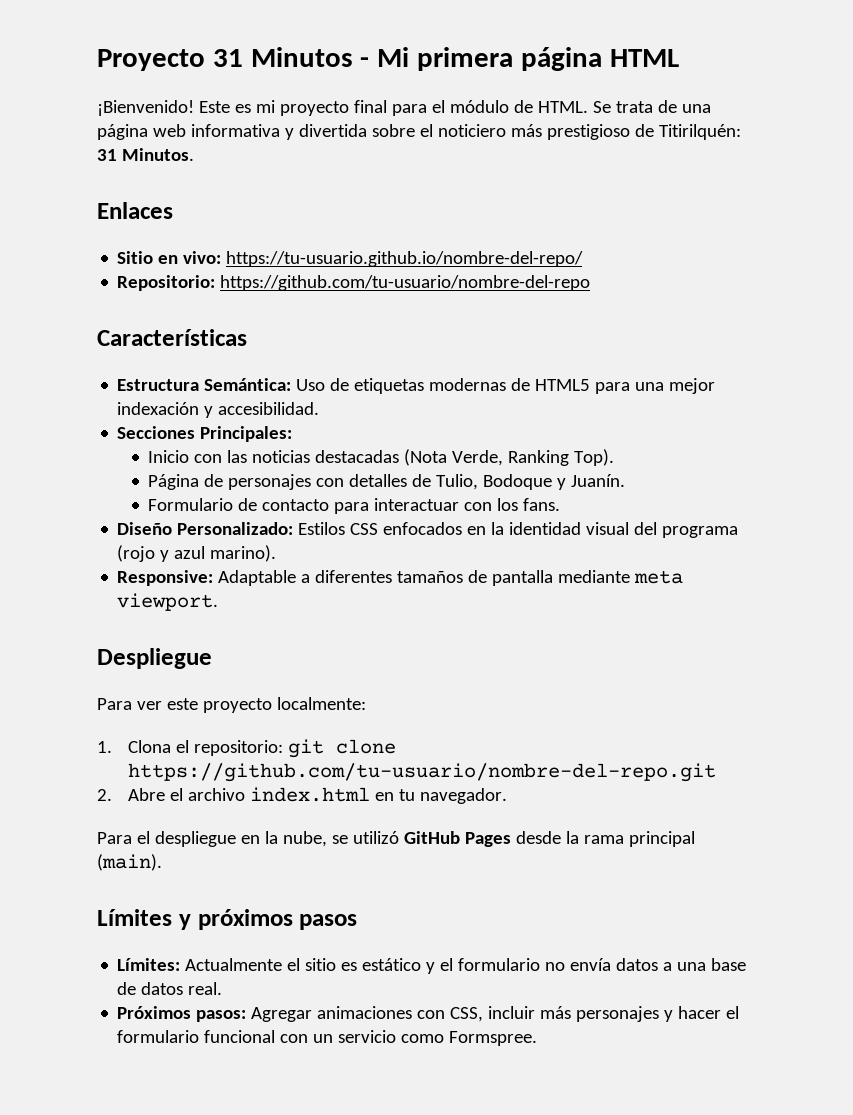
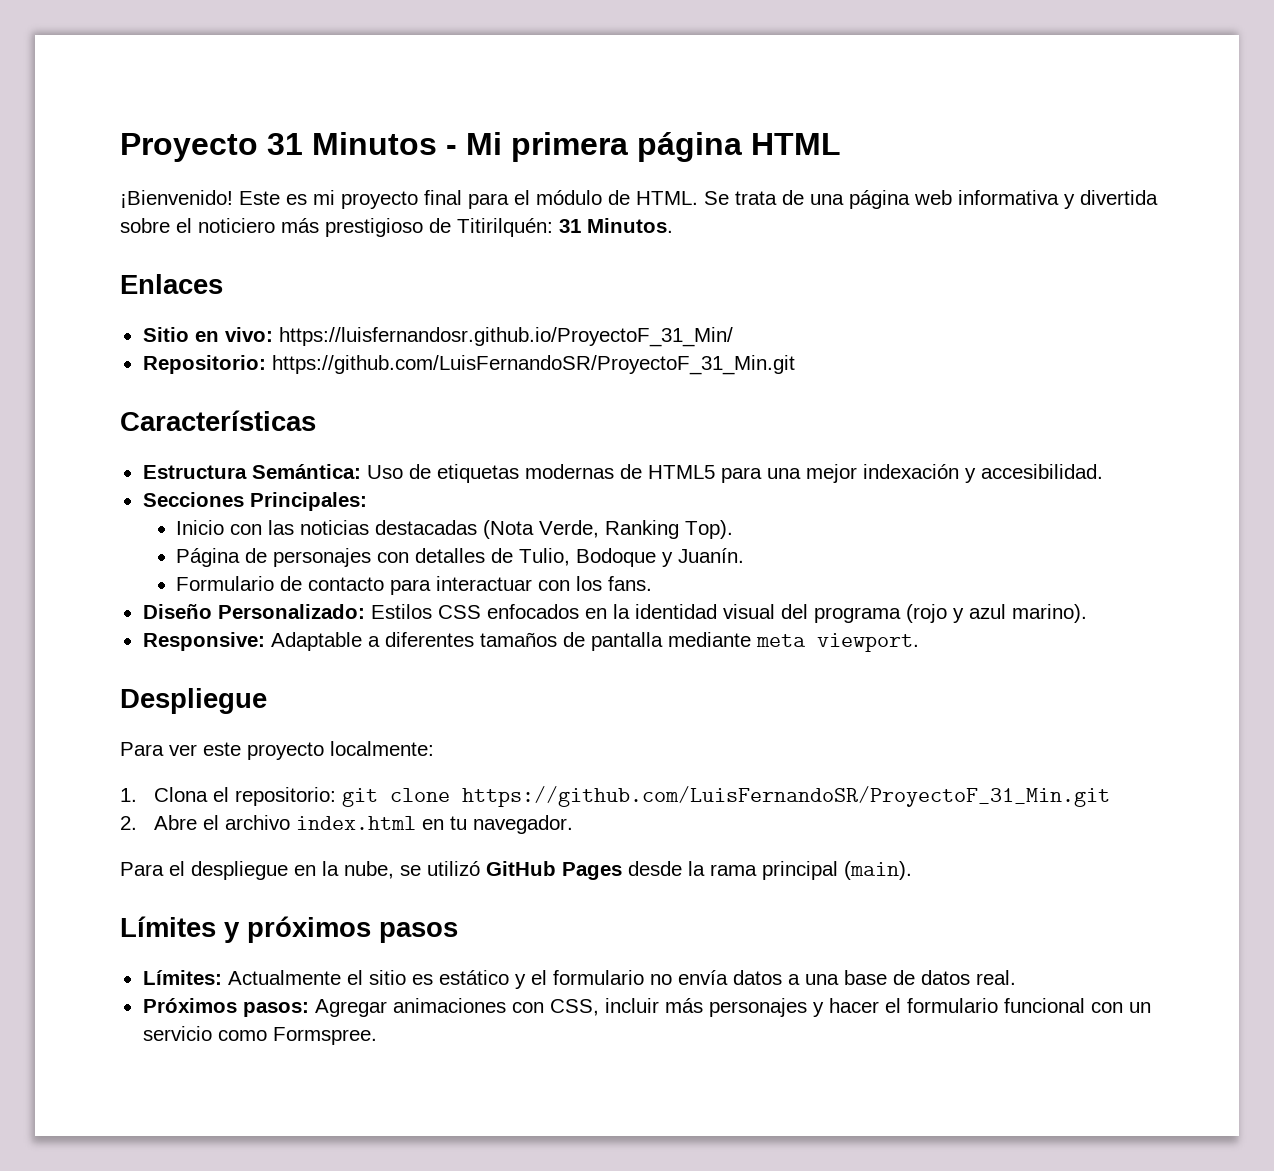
- Sitio en vivo: https://tu-usuario.github.io/nombre-del-repo/
+ Sitio en vivo: https://luisfernandosr.github.io/ProyectoF_31_Min/
- Repositorio: https://github.com/tu-usuario/nombre-del-repo
+ Repositorio: https://github.com/LuisFernandoSR/ProyectoF_31_Min.git
- 1. Clona el repositorio: git clone https://github.com/tu-usuario/nombre-del-repo.git
+ 1. Clona el repositorio: git clone https://github.com/LuisFernandoSR/ProyectoF_31_Min.git

